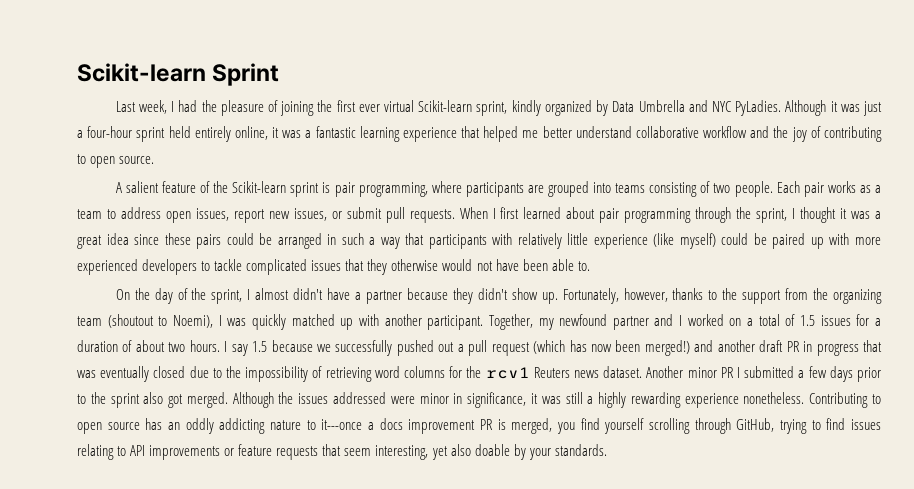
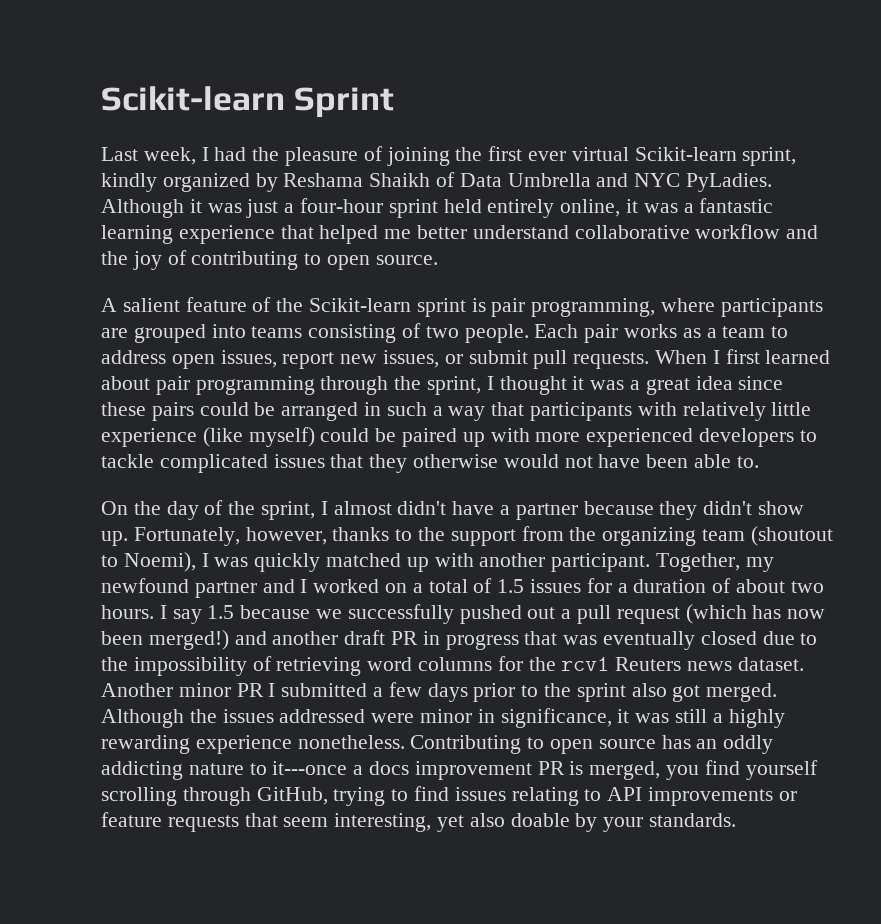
- Last week, I had the pleasure of joining the first ever virtual Scikit-learn sprint, kindly organized by Data Umbrella and NYC PyLadies.
+ Last week, I had the pleasure of joining the first ever virtual Scikit-learn sprint, kindly organized by Reshama Shaikh of Data Umbrella and NYC PyLadies.

